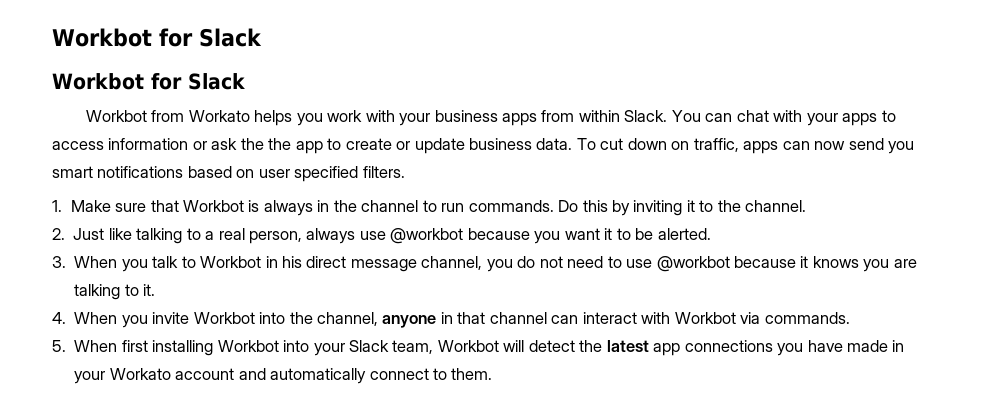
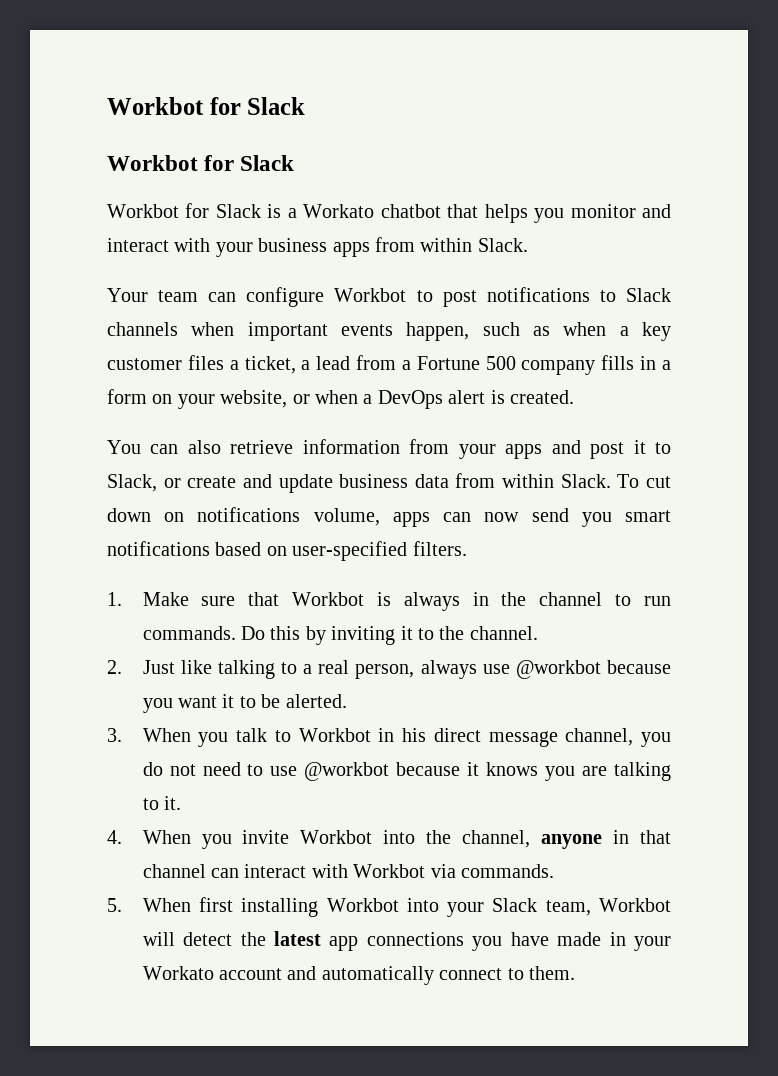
- Workbot from Workato helps you work with your business apps from within Slack. You can chat with your apps to access information or ask the the app to create or update business data.
+ Workbot for Slack is a Workato chatbot that helps you monitor and interact with your business apps from within Slack.
+ Your team can configure Workbot to post notifications to Slack channels when important events happen, such as when a key customer files a ticket, a lead from a Fortune 500 company fills in a form on your website, or when a DevOps alert is created.
+ You can also retrieve information from your apps and post it to Slack, or create and update business data from within Slack.
- To cut down on traffic, apps can now send you smart notifications based on user specified filters.
+ To cut down on notifications volume, apps can now send you smart notifications based on user-specified filters.

